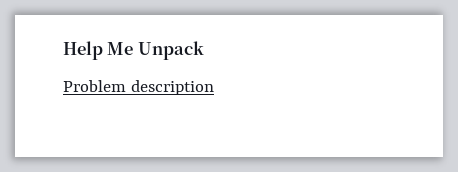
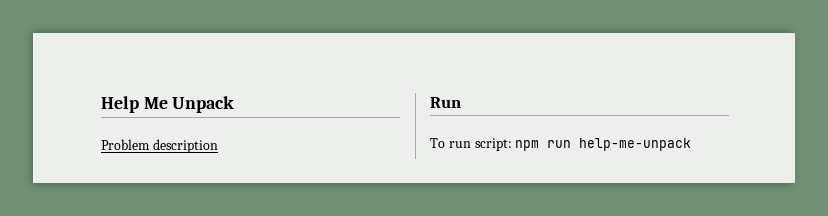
+ Run
+ To run script: npm run help-me-unpack

